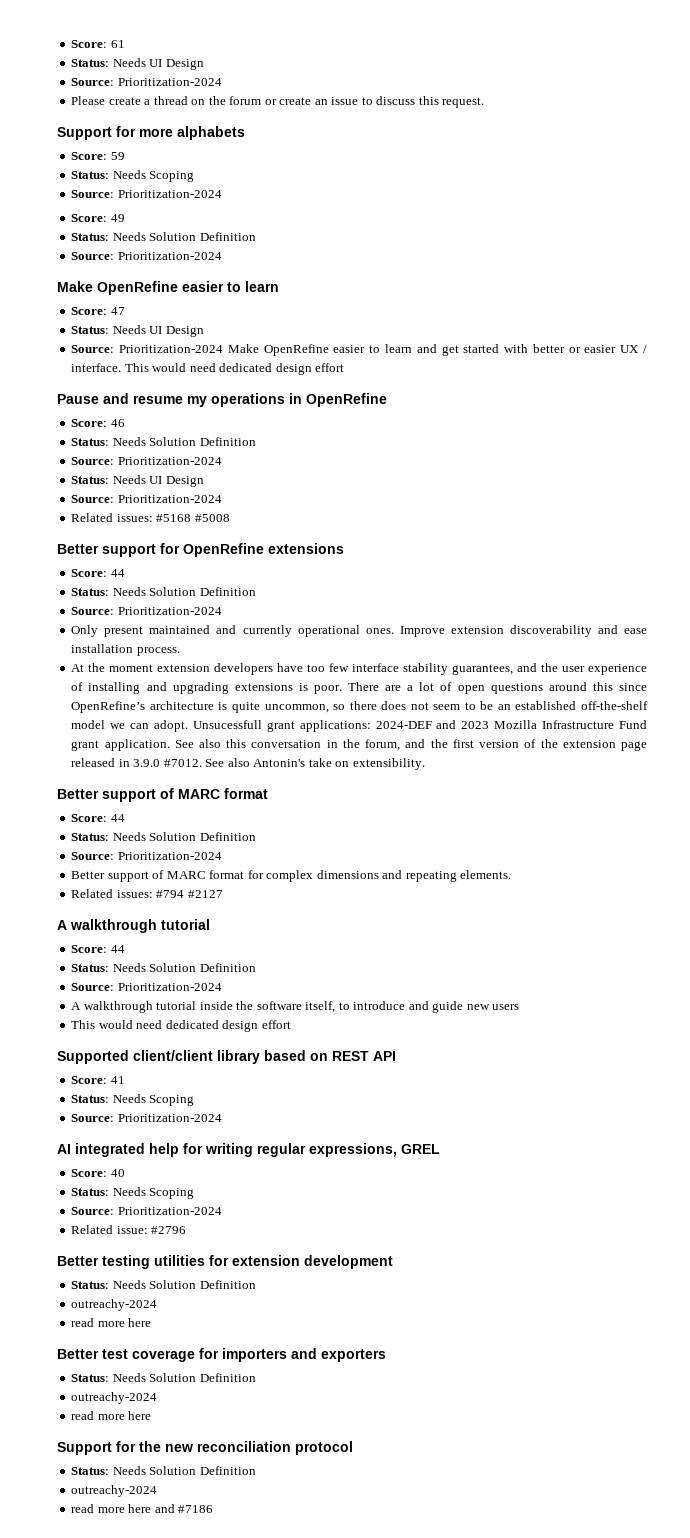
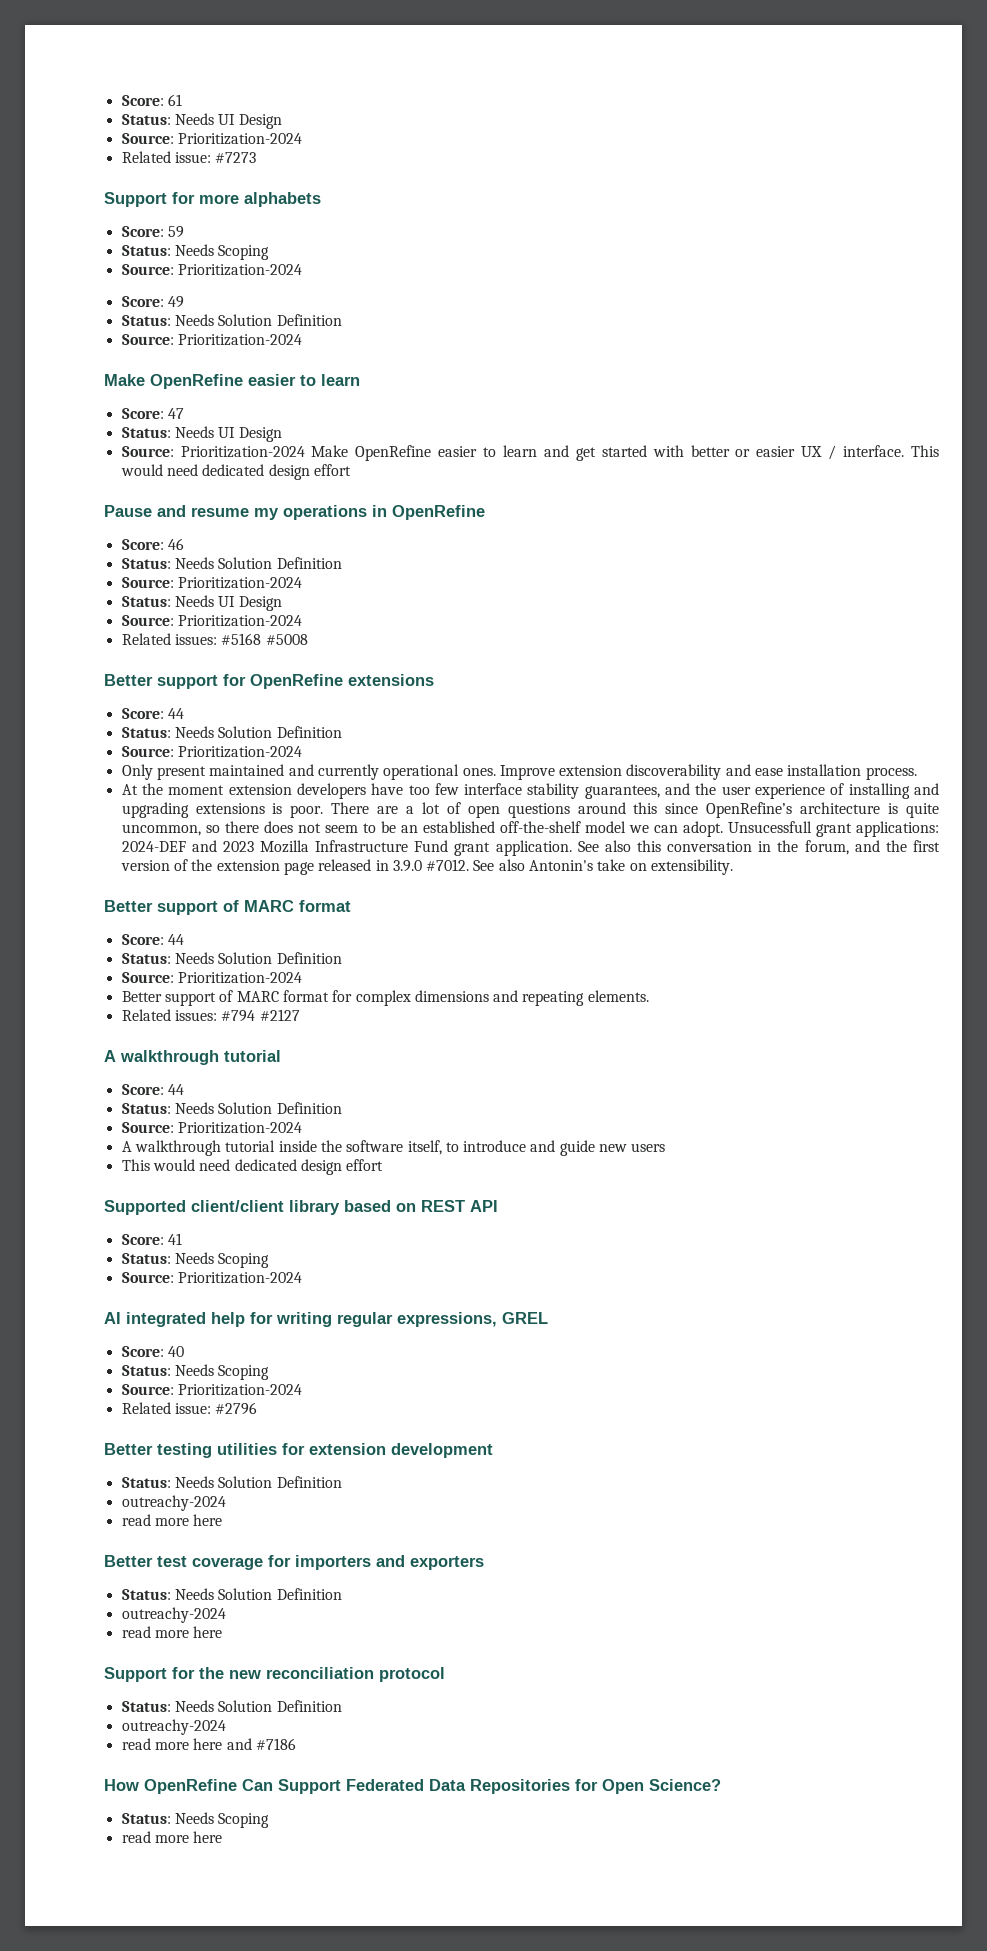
- Please create a thread on the forum or create an issue to discuss this request.
+ Related issue: #7273
+ How OpenRefine Can Support Federated Data Repositories for Open Science?
+ Status: Needs Scoping
+ read more here

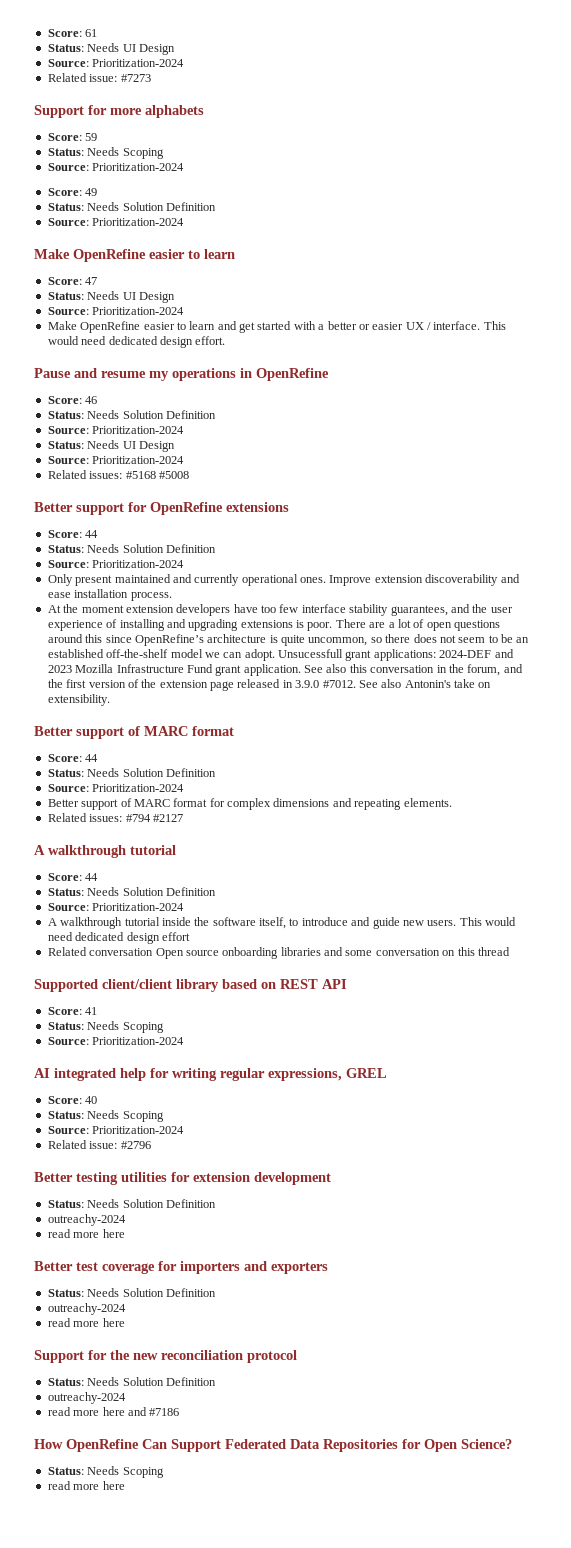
  Score: 47
  Status: Needs UI Design
- Source: Prioritization-2024 Make OpenRefine easier to learn and get started with better or easier UX / interface. This would need dedicated design effort
+ Source: Prioritization-2024
+ Make OpenRefine easier to learn and get started with a better or easier UX / interface. This would need dedicated design effort.
- A walkthrough tutorial inside the software itself, to introduce and guide new users
- This would need dedicated design effort
+ A walkthrough tutorial inside the software itself, to introduce and guide new users. This would need dedicated design effort
+ Related conversation Open source onboarding libraries and some conversation on this thread

